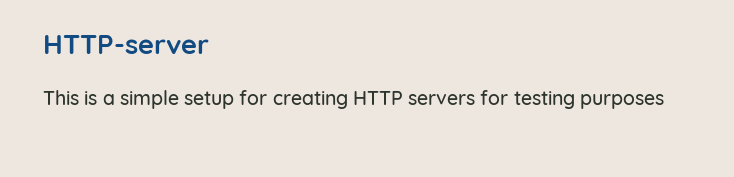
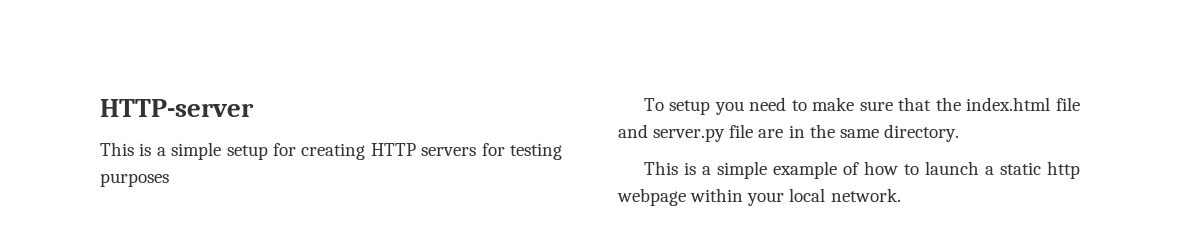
+ To setup you need to make sure that the index.html file and server.py file are in the same directory.
+ This is a simple example of how to launch a static http webpage within your local network.

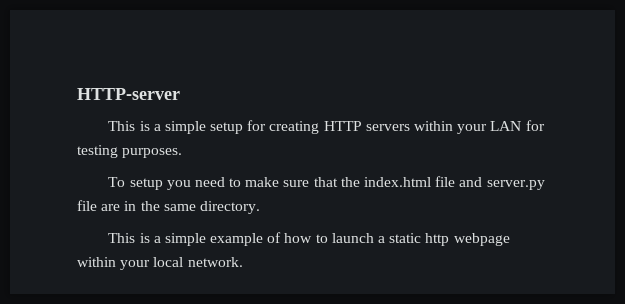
- This is a simple setup for creating HTTP servers for testing purposes
+ This is a simple setup for creating HTTP servers within your LAN for testing purposes.

